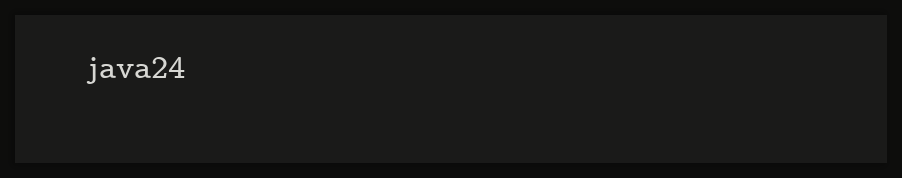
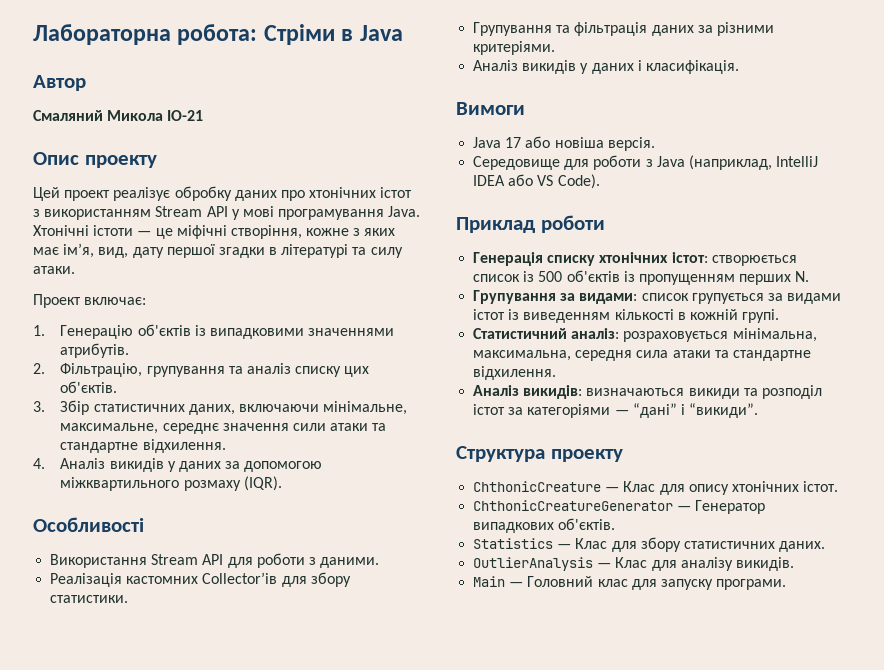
- java24
+ Лабораторна робота: Стріми в Java
+ Автор
+ Смаляний Микола ІО-21
+ Опис проекту
+ Цей проект реалізує обробку даних про хтонічних істот з використанням Stream API у мові програмування Java. Хтонічні істоти — це міфічні створіння, кожне з яких має ім’я, вид, дату першої згадки в літературі та силу атаки.
+ Проект включає:
+ 1. Генерацію об'єктів із випадковими значеннями атрибутів.
+ 2. Фільтрацію, групування та аналіз списку цих об'єктів.
+ 3. Збір статистичних даних, включаючи мінімальне, максимальне, середнє значення сили атаки та стандартне відхилення.
+ 4. Аналіз викидів у даних за допомогою міжквартильного розмаху (IQR).
+ Особливості
+ Використання Stream API для роботи з даними.
+ Реалізація кастомних Collector’ів для збору статистики.
+ Групування та фільтрація даних за різними критеріями.
+ Аналіз викидів у даних і класифікація.
+ Вимоги
+ Java 17 або новіша версія.
+ Середовище для роботи з Java (наприклад, IntelliJ IDEA або VS Code).
+ Приклад роботи
+ Генерація списку хтонічних істот: створюється список із 500 об'єктів із пропущенням перших N.
+ Групування за видами: список групується за видами істот із виведенням кількості в кожній групі.
+ Статистичний аналіз: розраховується мінімальна, максимальна, середня сила атаки та стандартне відхилення.
+ Аналіз викидів: визначаються викиди та розподіл істот за категоріями — “дані” і “викиди”.
+ Структура проекту
+ ChthonicCreature — Клас для опису хтонічних істот.
+ ChthonicCreatureGenerator — Генератор випадкових об'єктів.
+ Statistics — Клас для збору статистичних даних.
+ OutlierAnalysis — Клас для аналізу викидів.
+ Main — Головний клас для запуску програми.

